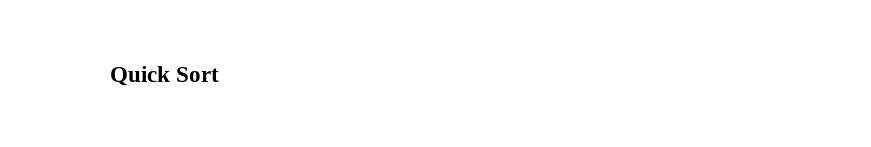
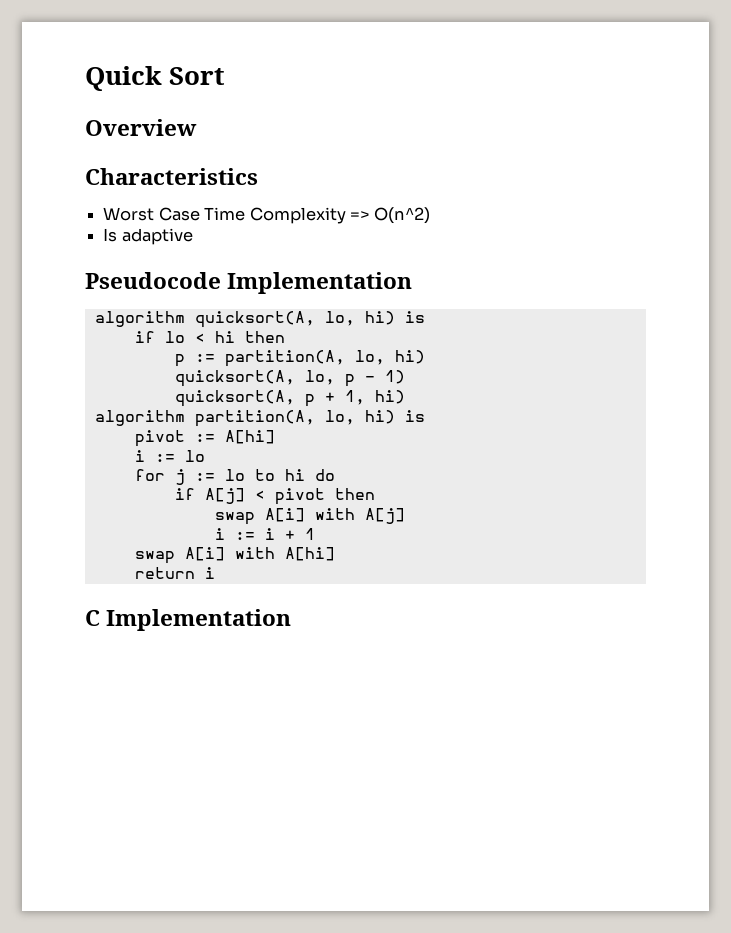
+ Overview
+ Characteristics
+ Worst Case Time Complexity => O(n^2)
+ Is adaptive
+ Pseudocode Implementation
+ algorithm quicksort(A, lo, hi) is
+ if lo < hi then
+ p := partition(A, lo, hi)
+ quicksort(A, lo, p - 1)
+ quicksort(A, p + 1, hi)
+ algorithm partition(A, lo, hi) is
+ pivot := A[hi]
+ i := lo
+ for j := lo to hi do
+ if A[j] < pivot then
+ swap A[i] with A[j]
+ i := i + 1
+ swap A[i] with A[hi]
+ return i
+ C Implementation

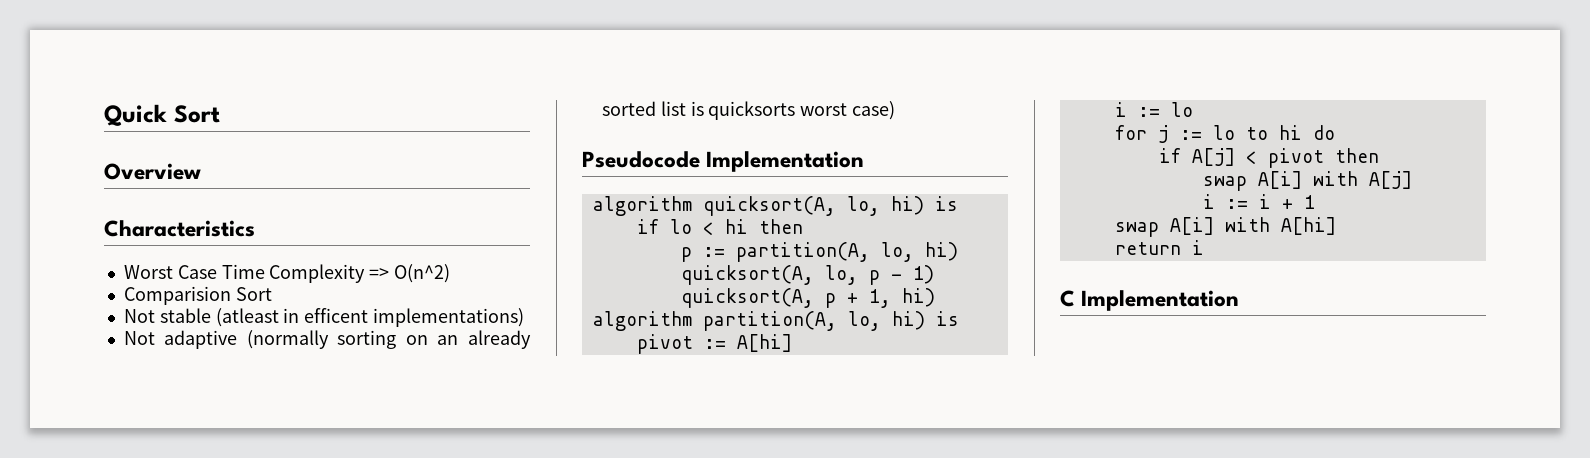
- Is adaptive
+ Comparision Sort
+ Not stable (atleast in efficent implementations)
+ Not adaptive (normally sorting on an already sorted list is quicksorts worst case)

